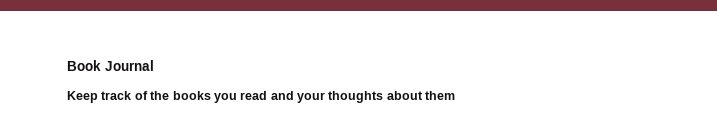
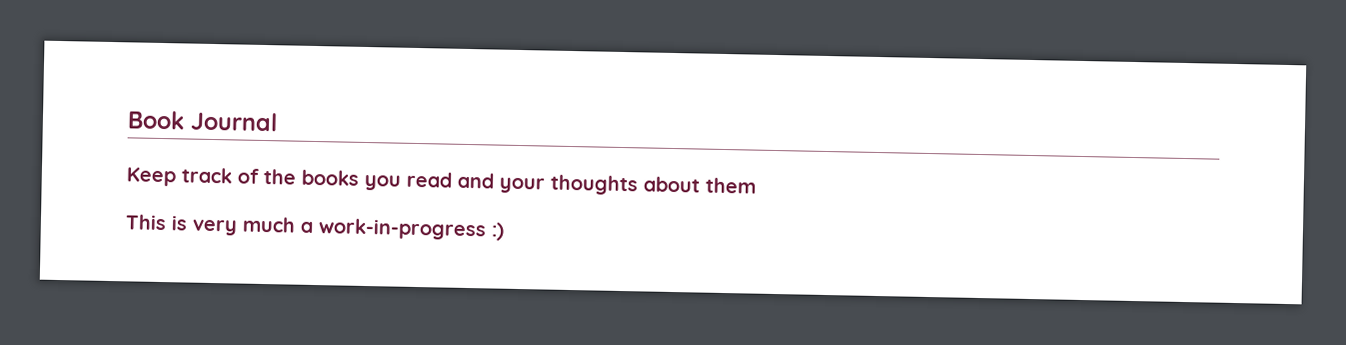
+ This is very much a work-in-progress :)

